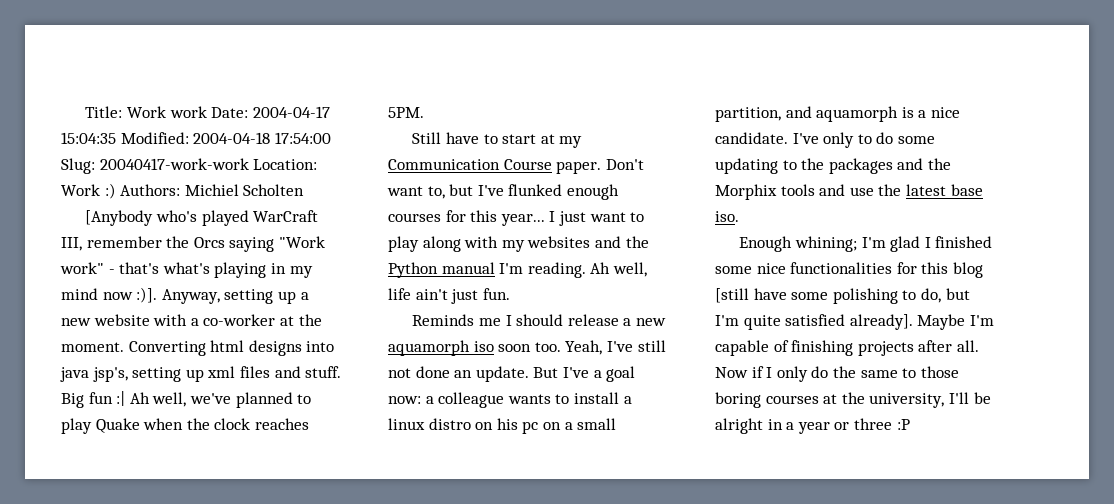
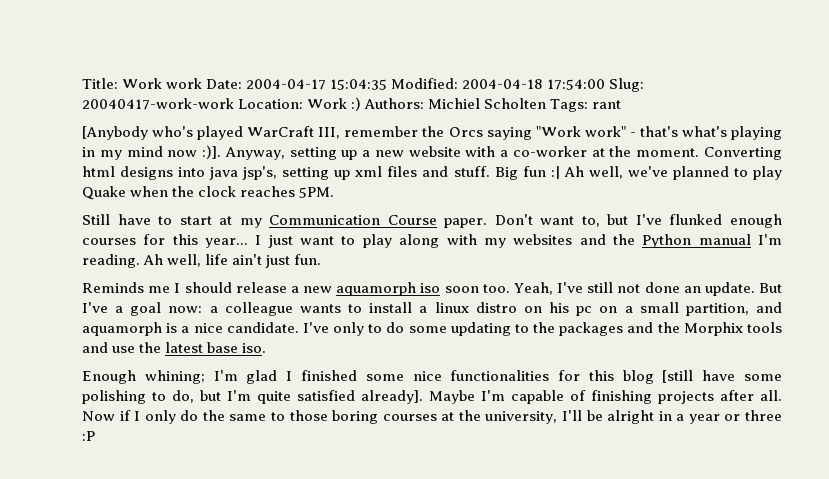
- Title: Work work Date: 2004-04-17 15:04:35 Modified: 2004-04-18 17:54:00 Slug: 20040417-work-work Location: Work :) Authors: Michiel Scholten
+ Title: Work work Date: 2004-04-17 15:04:35 Modified: 2004-04-18 17:54:00 Slug: 20040417-work-work Location: Work :) Authors: Michiel Scholten Tags: rant

